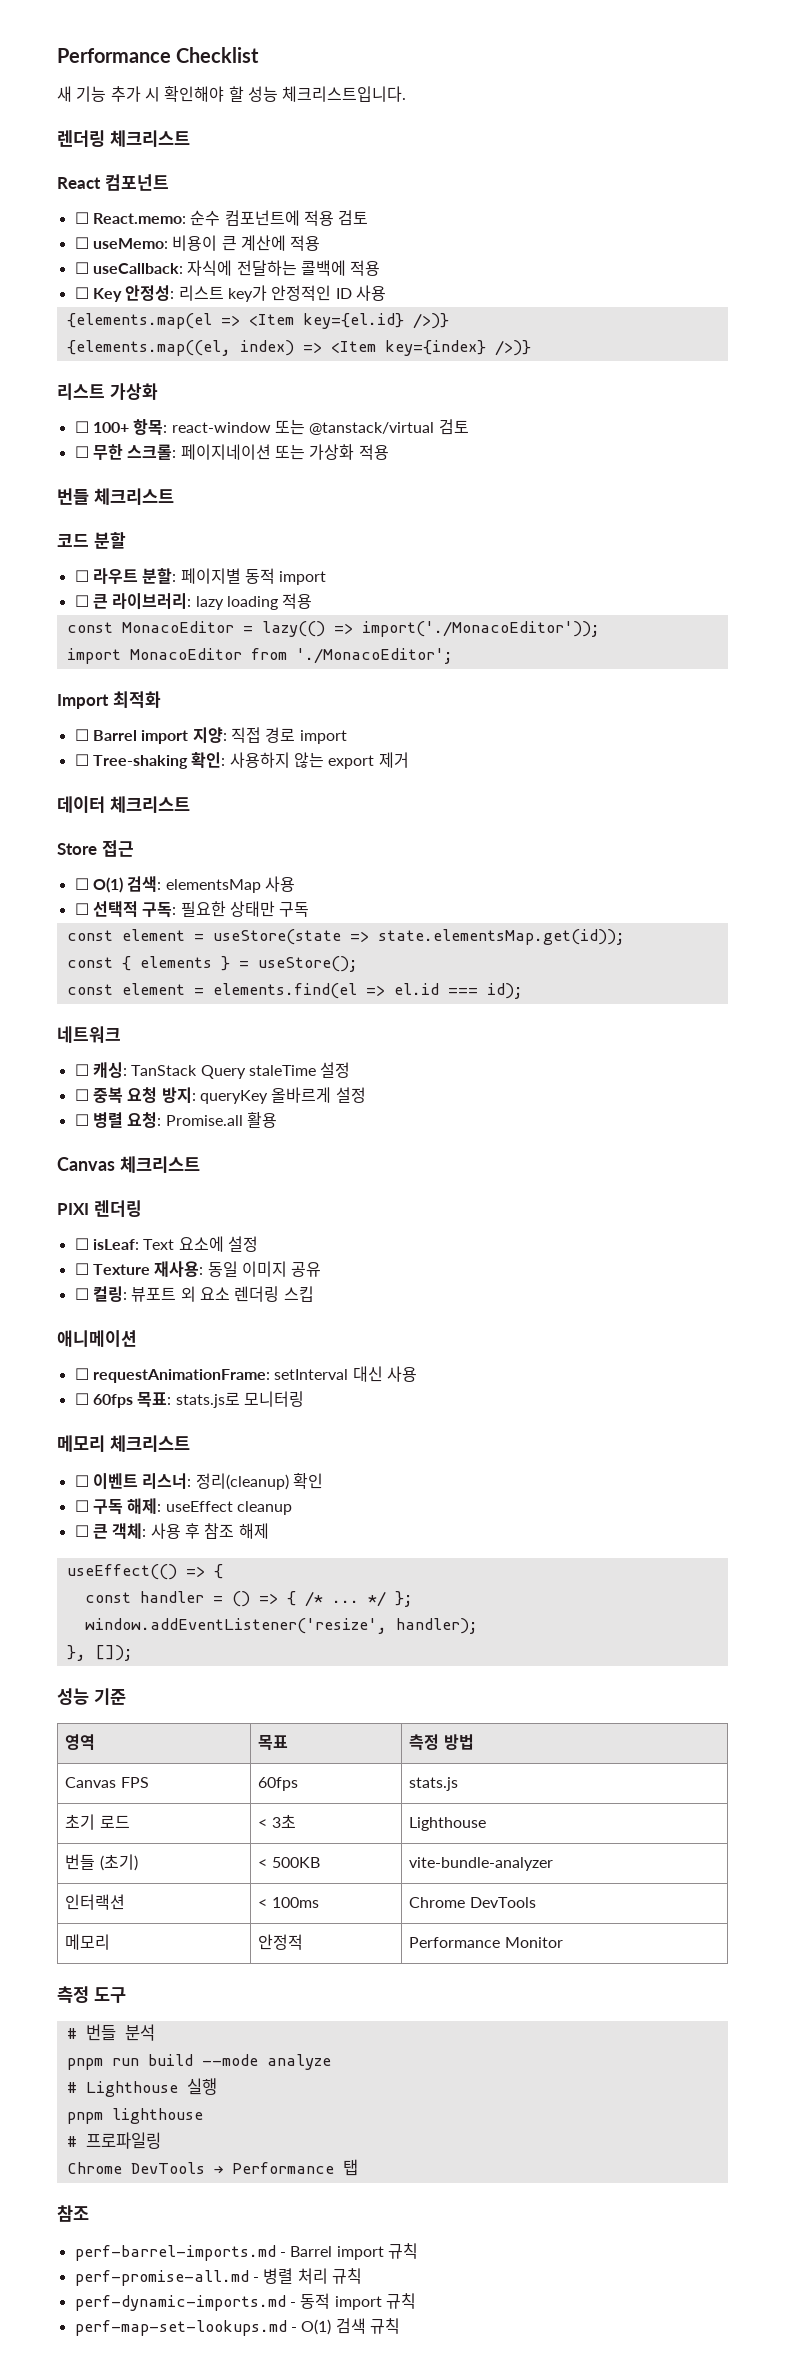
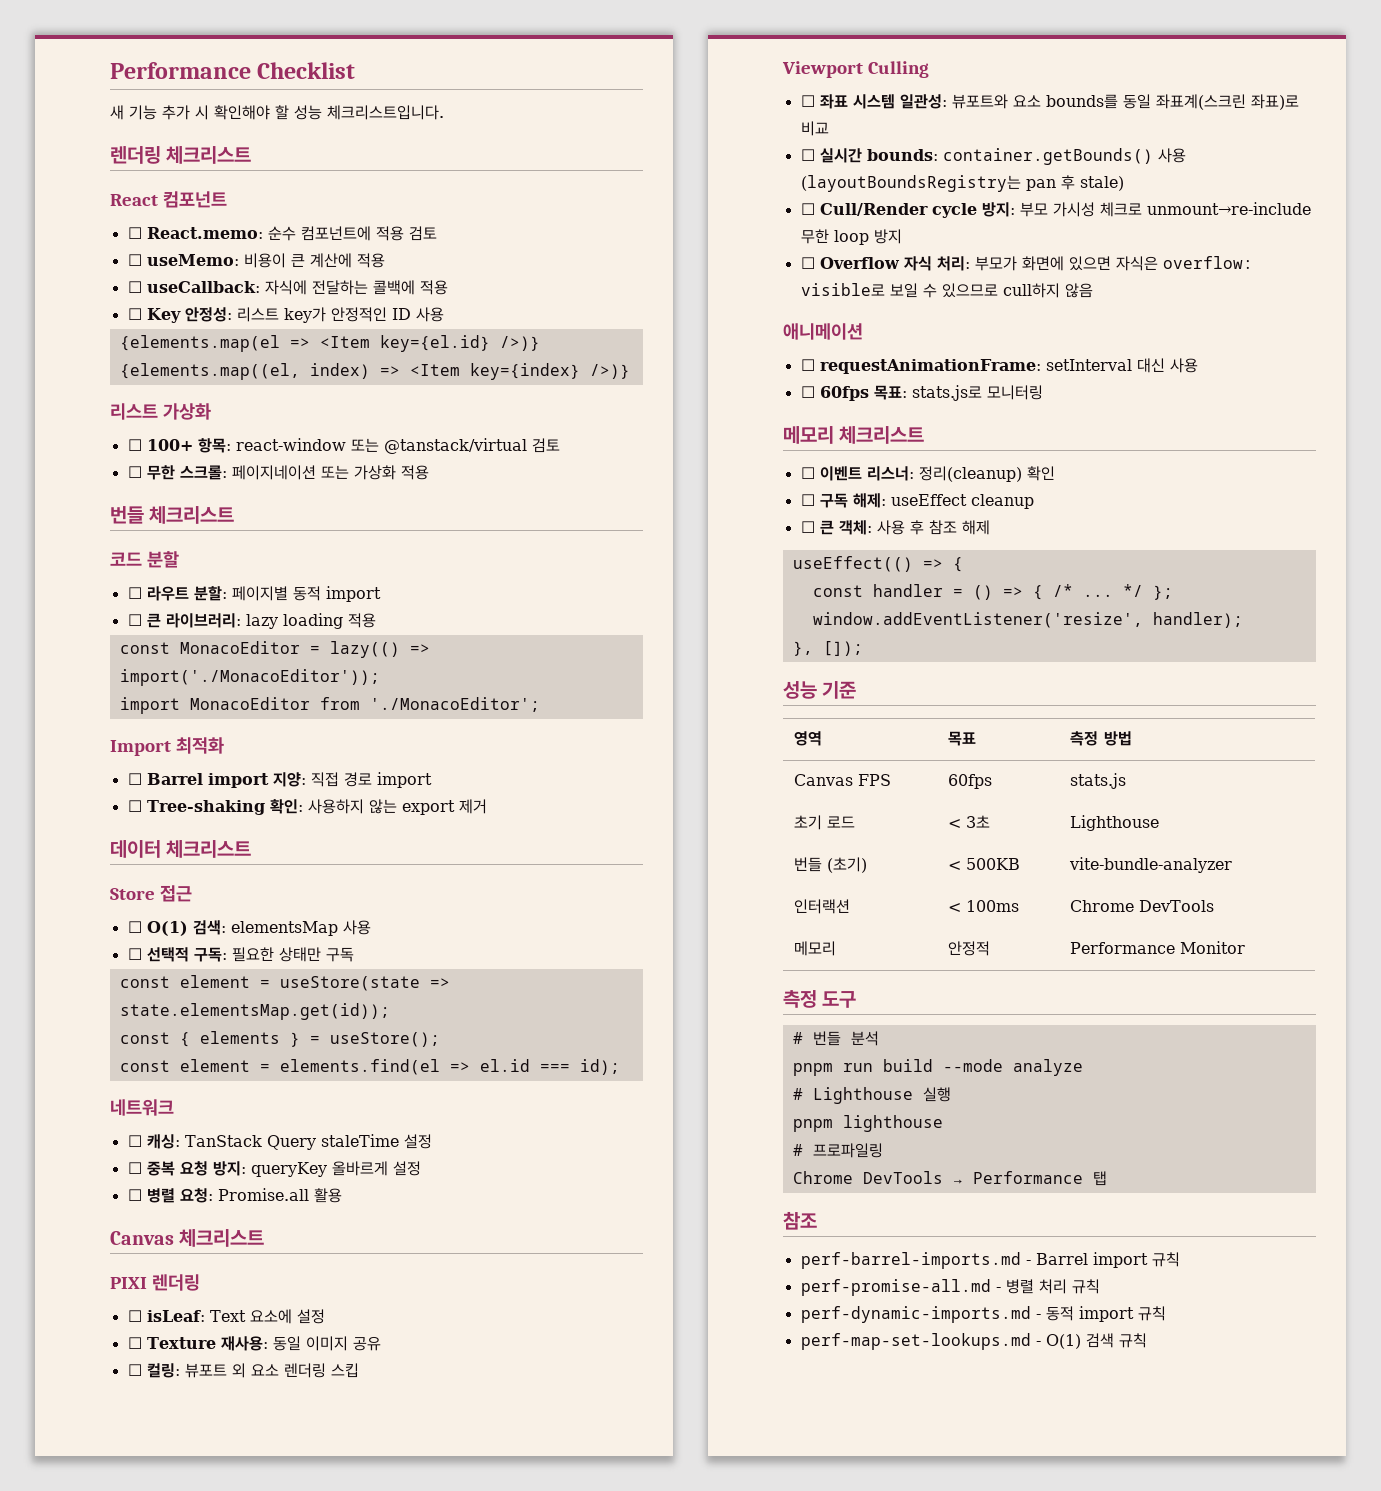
+ Viewport Culling
+ ☐ 좌표 시스템 일관성: 뷰포트와 요소 bounds를 동일 좌표계(스크린 좌표)로 비교
+ ☐ 실시간 bounds: container.getBounds() 사용 (layoutBoundsRegistry는 pan 후 stale)
+ ☐ Cull/Render cycle 방지: 부모 가시성 체크로 unmount→re-include 무한 loop 방지
+ ☐ Overflow 자식 처리: 부모가 화면에 있으면 자식은 overflow: visible로 보일 수 있으므로 cull하지 않음

